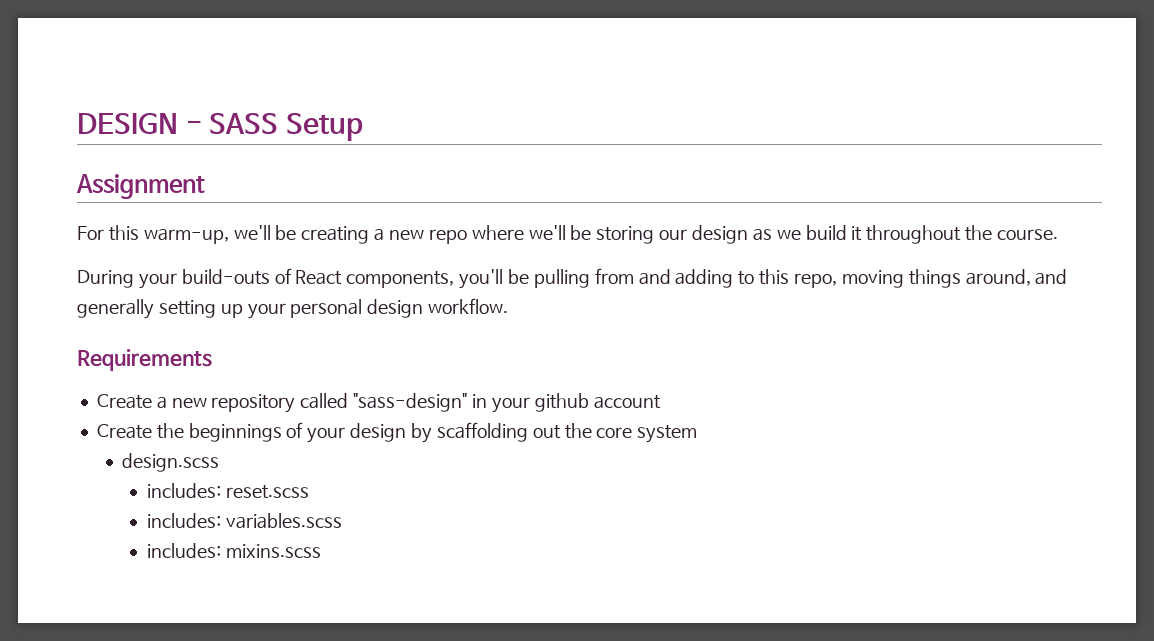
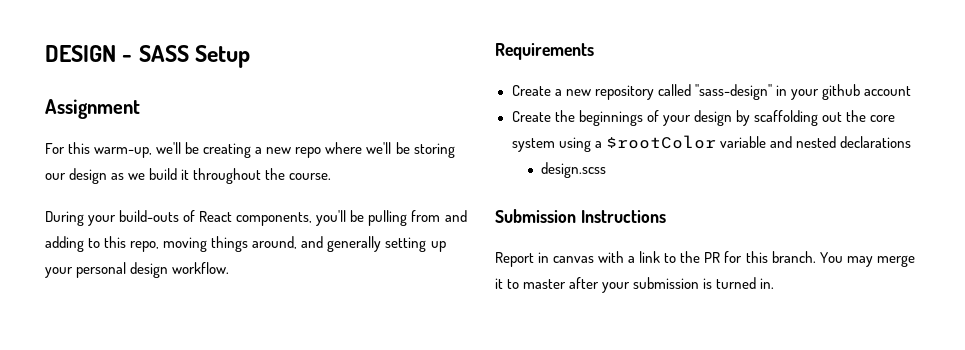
- Create the beginnings of your design by scaffolding out the core system
+ Create the beginnings of your design by scaffolding out the core system using a $rootColor variable and nested declarations
  design.scss
- includes: reset.scss
- includes: variables.scss
- includes: mixins.scss
+ Submission Instructions
+ Report in canvas with a link to the PR for this branch. You may merge it to master after your submission is turned in.

